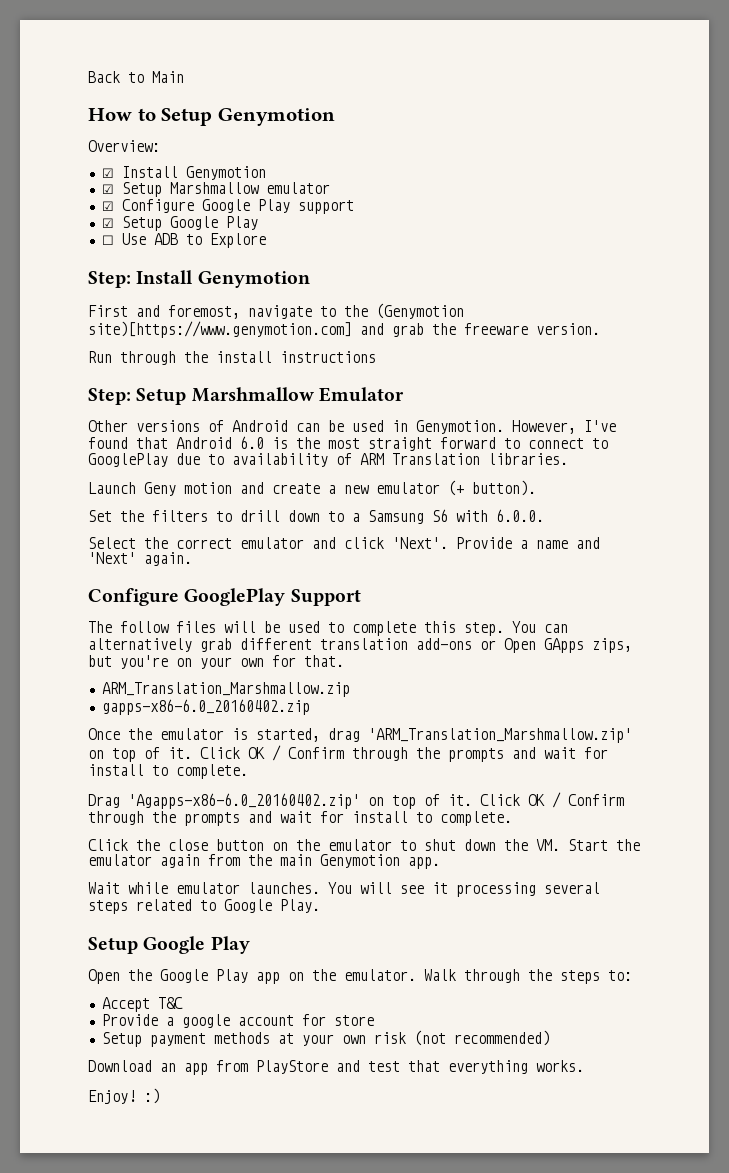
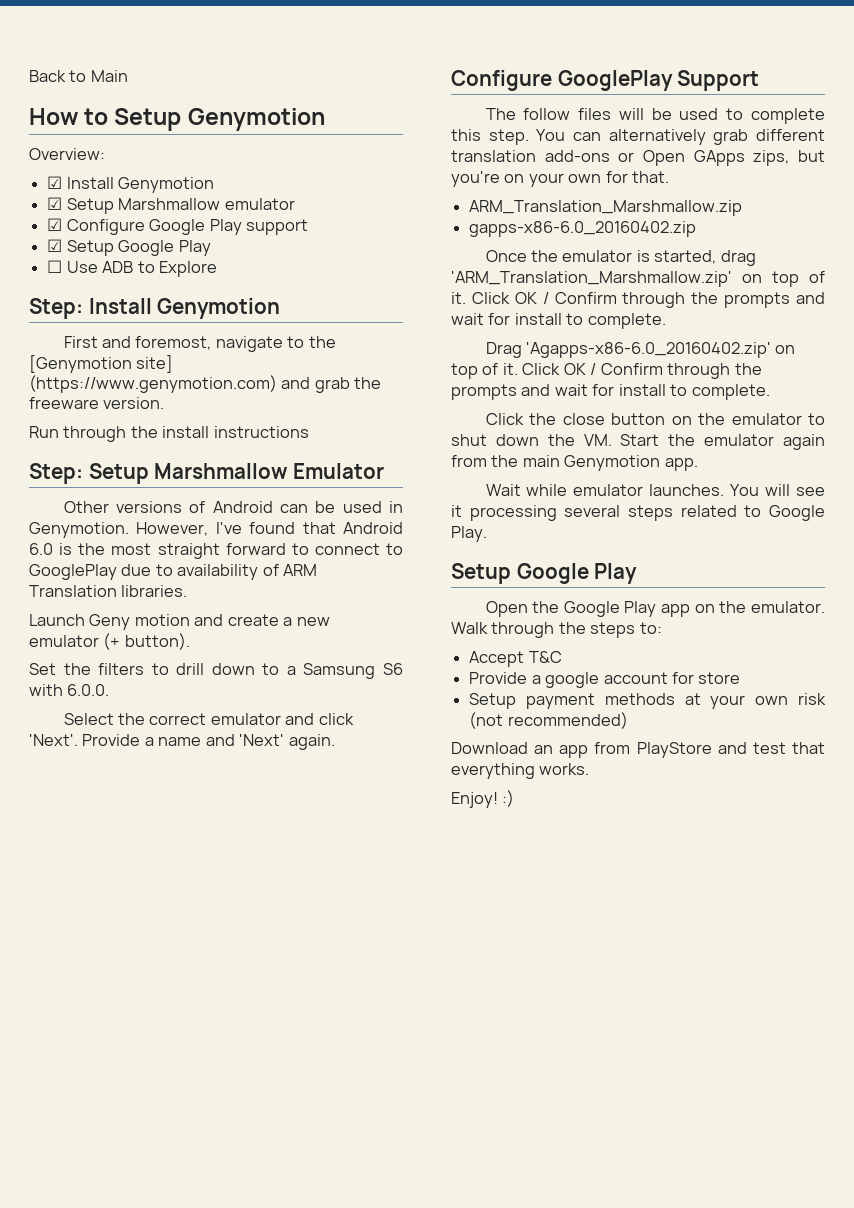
- First and foremost, navigate to the (Genymotion site)[https://www.genymotion.com] and grab the freeware version.
+ First and foremost, navigate to the [Genymotion site] (https://www.genymotion.com) and grab the freeware version.

